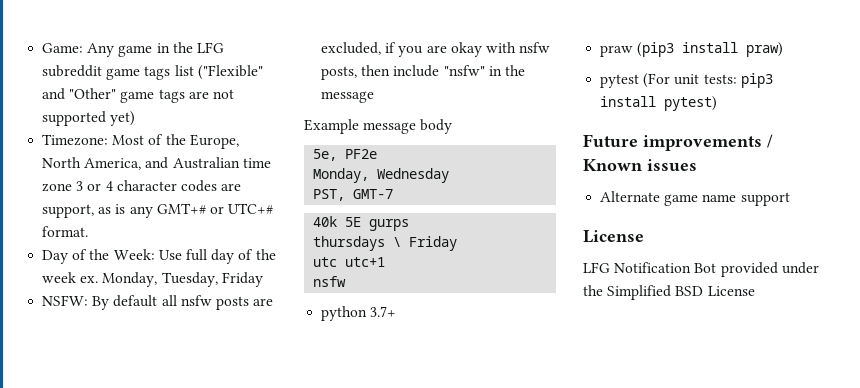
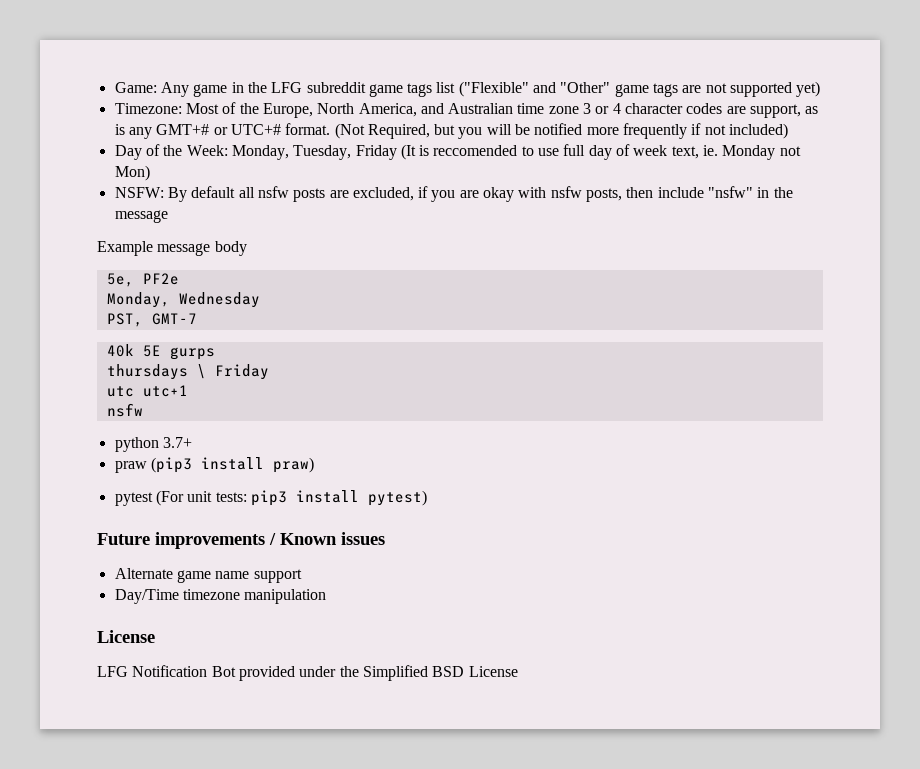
- Timezone: Most of the Europe, North America, and Australian time zone 3 or 4 character codes are support, as is any GMT+# or UTC+# format.
- Day of the Week: Use full day of the week ex. Monday, Tuesday, Friday
+ Timezone: Most of the Europe, North America, and Australian time zone 3 or 4 character codes are support, as is any GMT+# or UTC+# format. (Not Required, but you will be notified more frequently if not included)
+ Day of the Week: Monday, Tuesday, Friday (It is reccomended to use full day of week text, ie. Monday not Mon)
+ Day/Time timezone manipulation

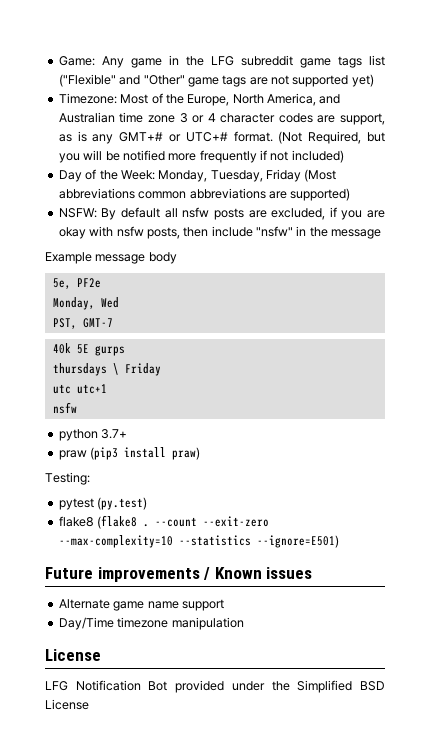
- Day of the Week: Monday, Tuesday, Friday (It is reccomended to use full day of week text, ie. Monday not Mon)
+ Day of the Week: Monday, Tuesday, Friday (Most abbreviations common abbreviations are supported)
- Monday, Wednesday
+ Monday, Wed
+ Testing:
- pytest (For unit tests: pip3 install pytest)
+ pytest (py.test)
+ flake8 (flake8 . --count --exit-zero --max-complexity=10 --statistics --ignore=E501)

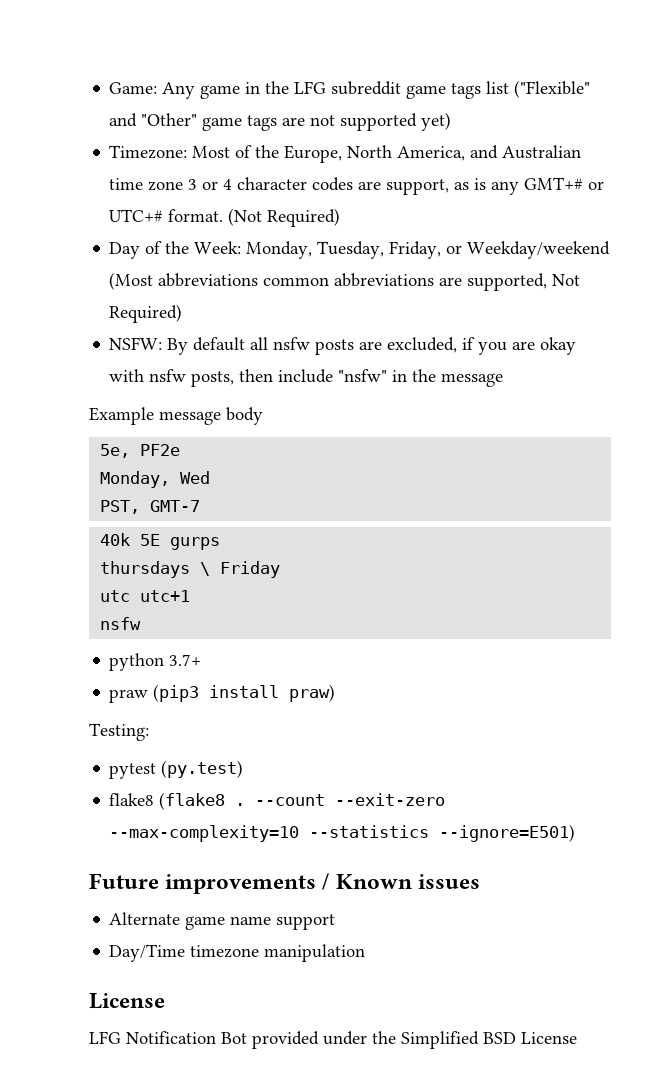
- (Not Required, but you will be notified more frequently if not included)
+ (Not Required)
- Day of the Week: Monday, Tuesday, Friday (Most abbreviations common abbreviations are supported)
+ Day of the Week: Monday, Tuesday, Friday, or Weekday/weekend (Most abbreviations common abbreviations are supported, Not Required)

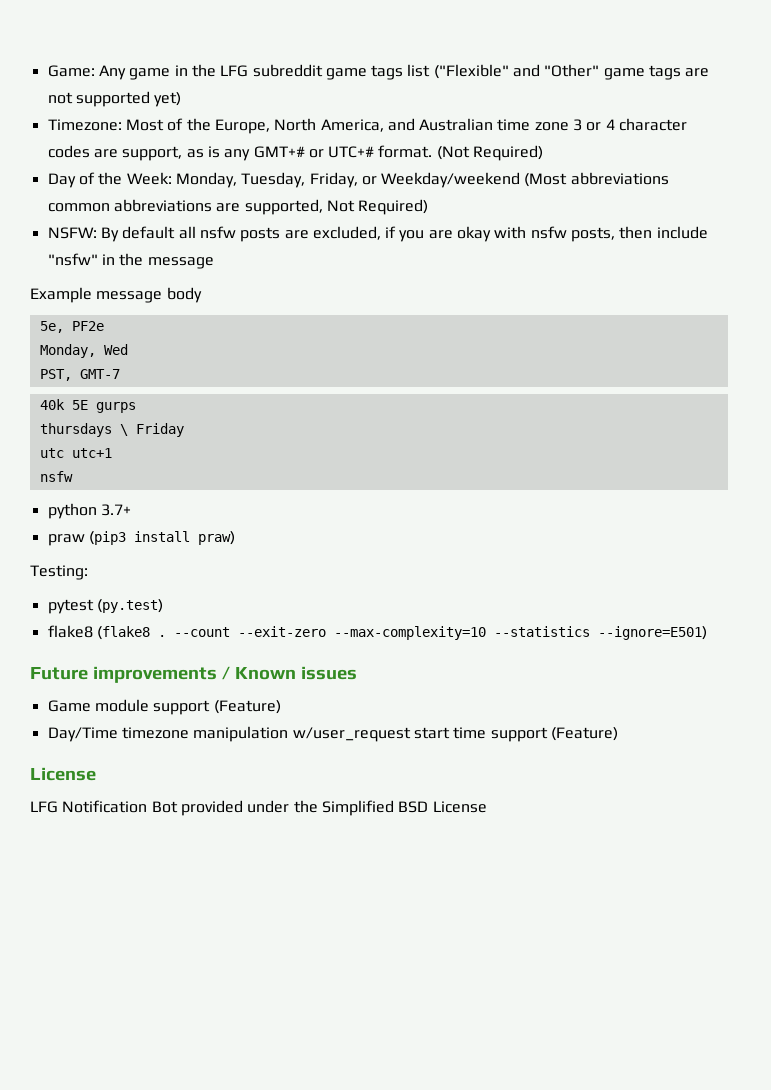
- Alternate game name support
+ Game module support (Feature)
- Day/Time timezone manipulation
+ Day/Time timezone manipulation w/user_request start time support (Feature)

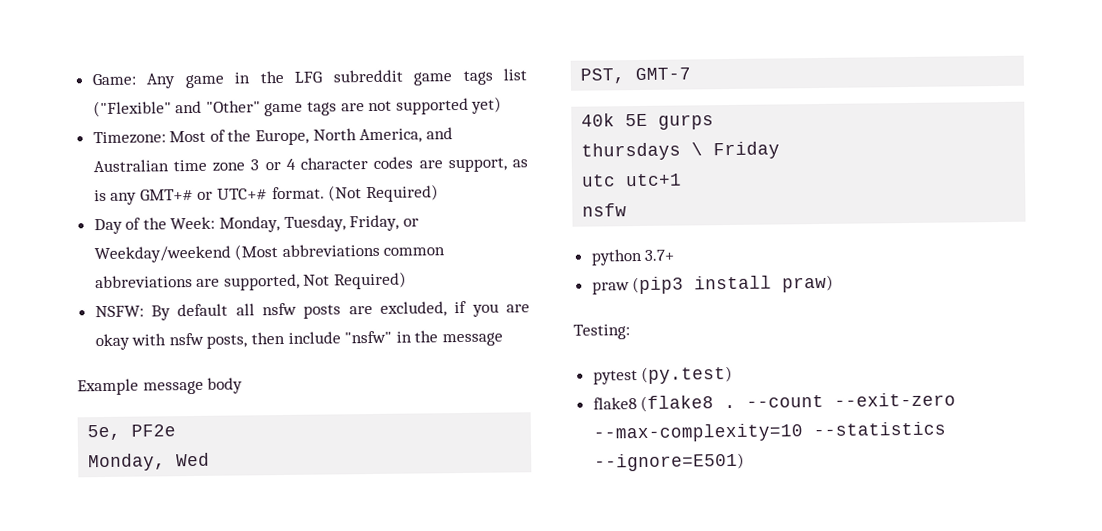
- Future improvements / Known issues
- Game module support (Feature)
- Day/Time timezone manipulation w/user_request start time support (Feature)
- License
- LFG Notification Bot provided under the Simplified BSD License

